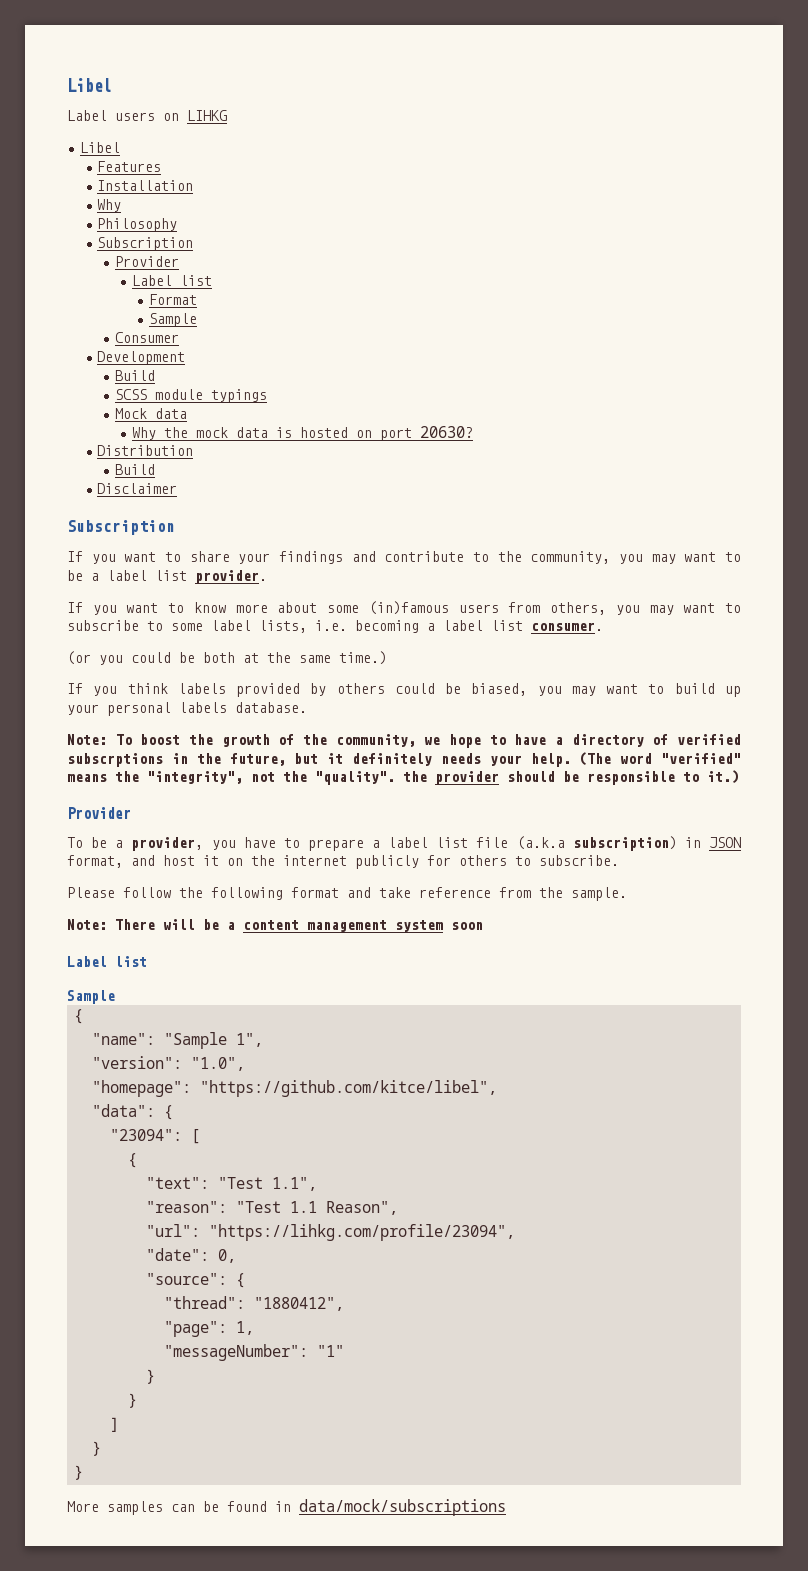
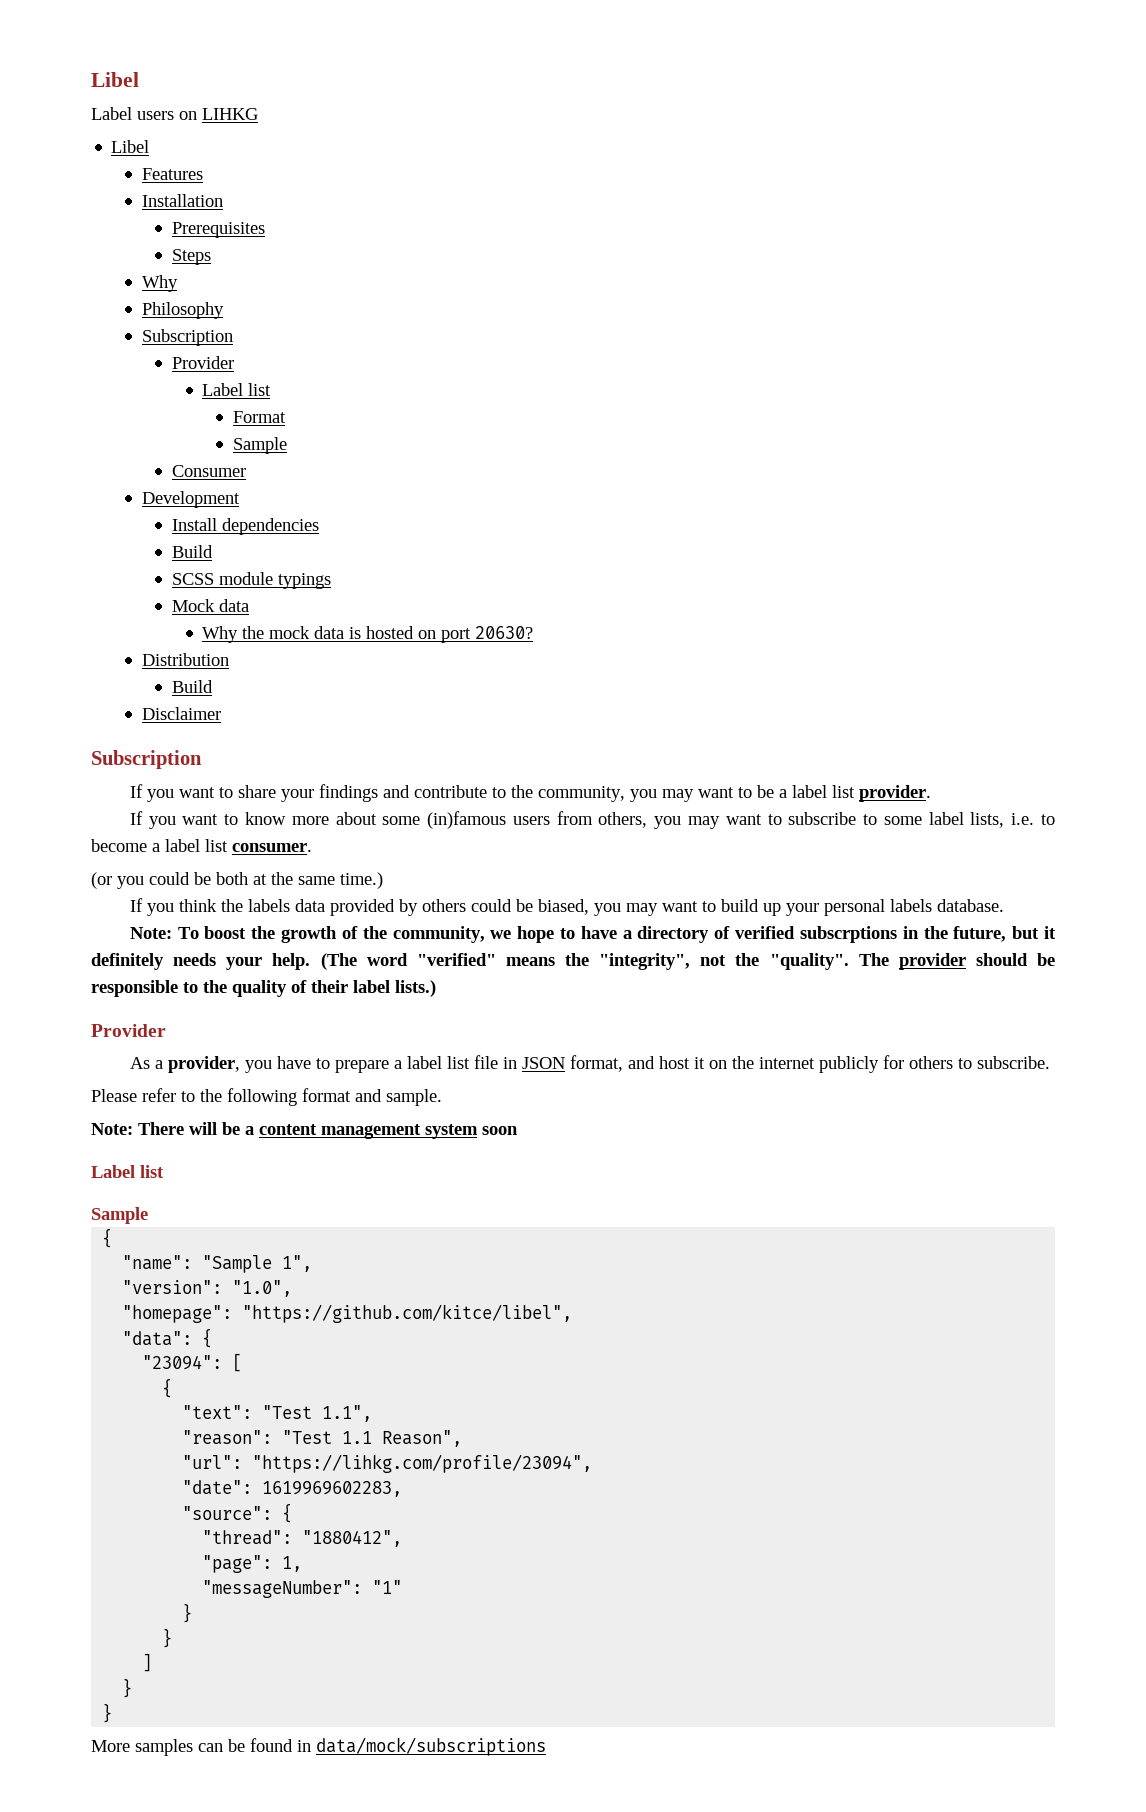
+ Prerequisites
+ Steps
+ Install dependencies
- If you want to know more about some (in)famous users from others, you may want to subscribe to some label lists, i.e. becoming a label list consumer.
+ If you want to know more about some (in)famous users from others, you may want to subscribe to some label lists, i.e. to become a label list consumer.
- If you think labels provided by others could be biased, you may want to build up your personal labels database.
+ If you think the labels data provided by others could be biased, you may want to build up your personal labels database.
- (The word "verified" means the "integrity", not the "quality". the provider should be responsible to it.)
+ (The word "verified" means the "integrity", not the "quality". The provider should be responsible to the quality of their label lists.)
  Provider
- To be a provider, you have to prepare a label list file (a.k.a subscription) in JSON format, and host it on the internet publicly for others to subscribe.
+ As a provider, you have to prepare a label list file in JSON format, and host it on the internet publicly for others to subscribe.
- Please follow the following format and take reference from the sample.
+ Please refer to the following format and sample.
- "date": 0,
+ "date": 1619969602283,

